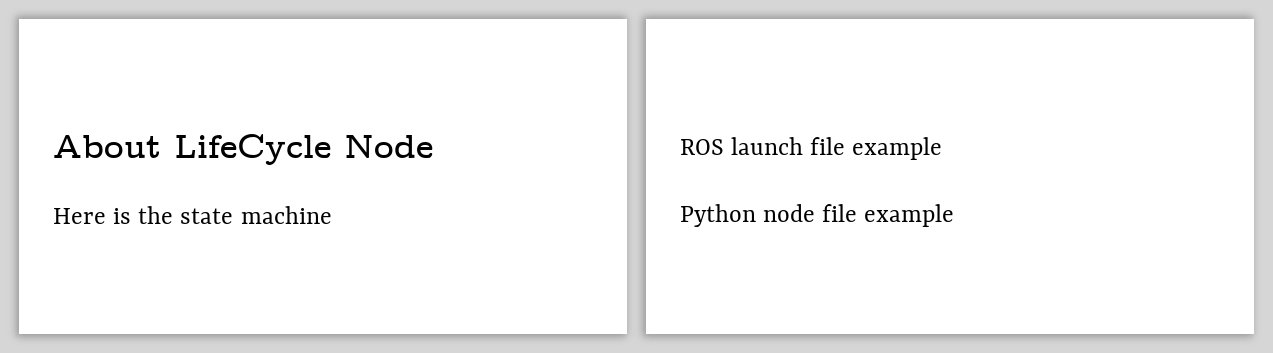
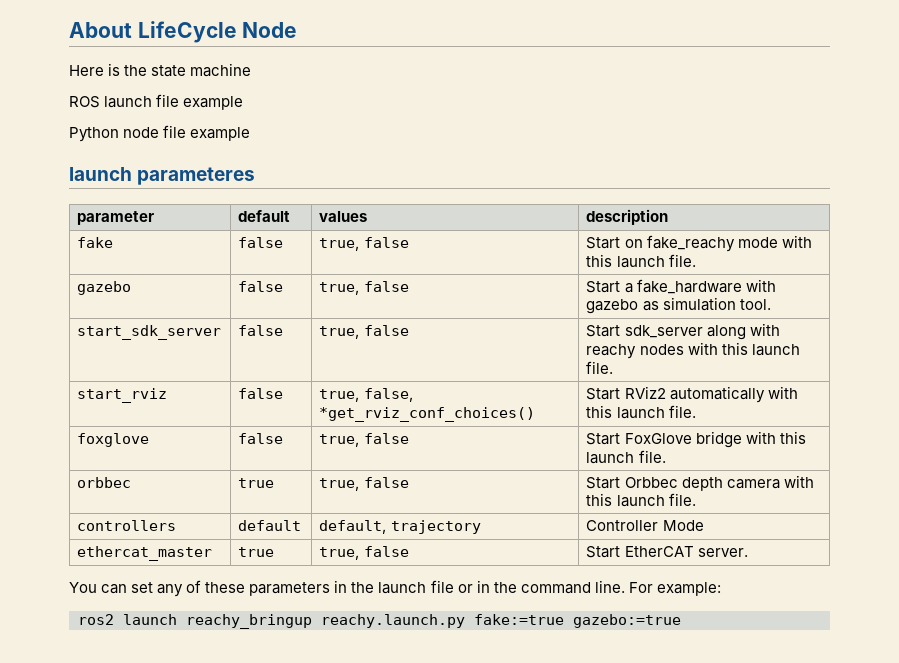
+ launch parameteres
+ parameter | default | values | description
+ fake | false | true, false | Start on fake_reachy mode with this launch file.
+ gazebo | false | true, false | Start a fake_hardware with gazebo as simulation tool.
+ start_sdk_server | false | true, false | Start sdk_server along with reachy nodes with this launch file.
+ start_rviz | false | true, false, *get_rviz_conf_choices() | Start RViz2 automatically with this launch file.
+ foxglove | false | true, false | Start FoxGlove bridge with this launch file.
+ orbbec | true | true, false | Start Orbbec depth camera with this launch file.
+ controllers | default | default, trajectory | Controller Mode
+ ethercat_master | true | true, false | Start EtherCAT server.
+ You can set any of these parameters in the launch file or in the command line. For example:
+ ros2 launch reachy_bringup reachy.launch.py fake:=true gazebo:=true

